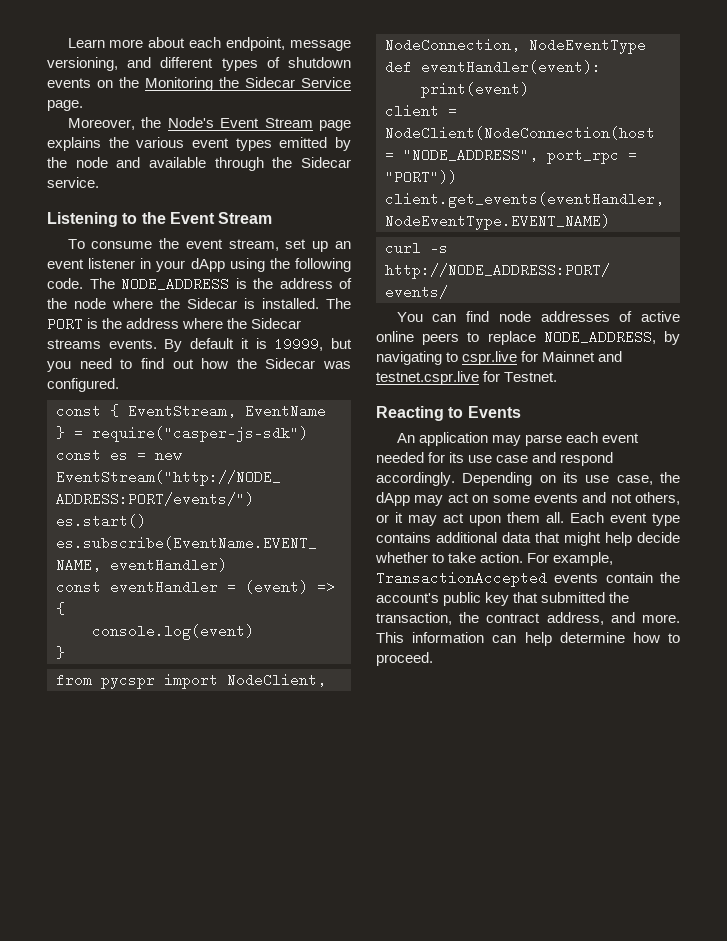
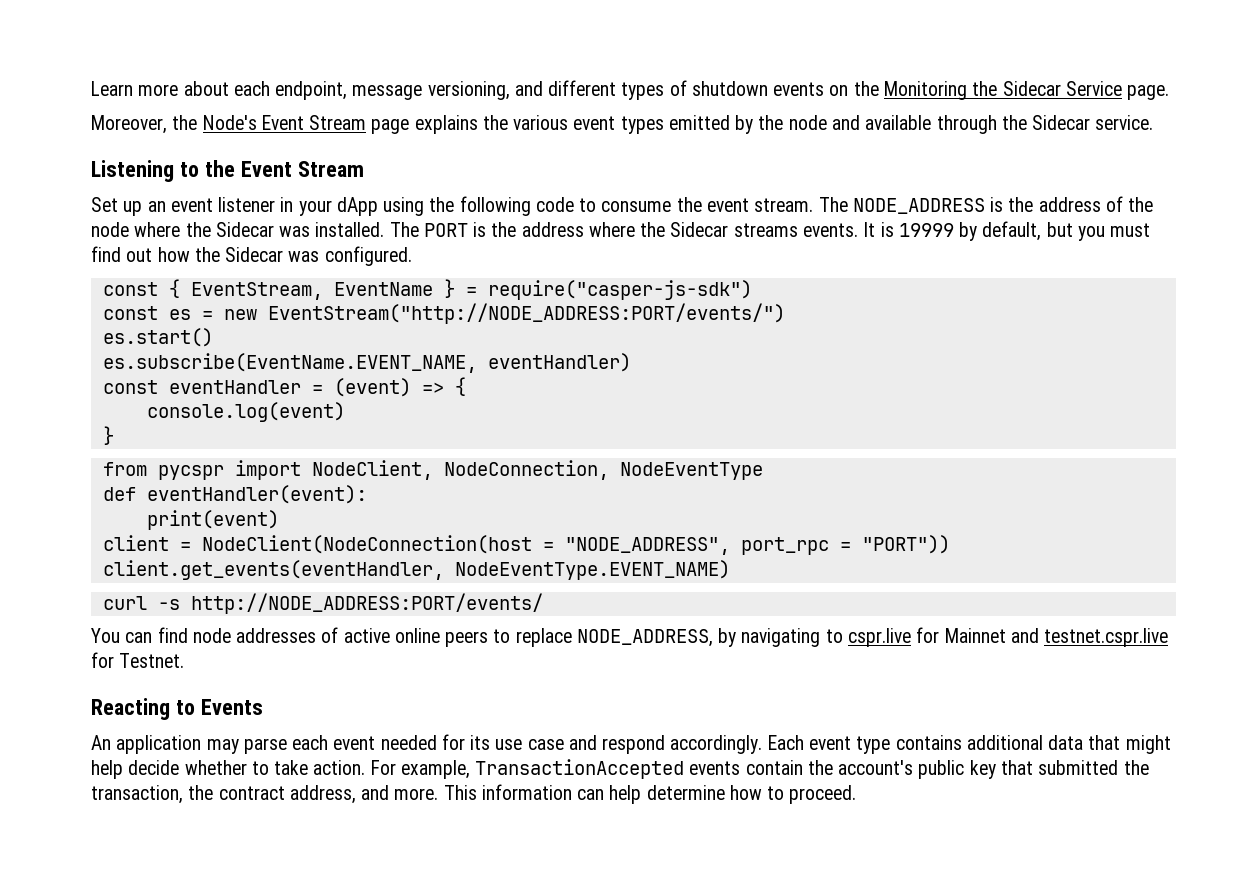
- To consume the event stream, set up an event listener in your dApp using the following code.
+ Set up an event listener in your dApp using the following code to consume the event stream.
- The NODE_ADDRESS is the address of the node where the Sidecar is installed.
+ The NODE_ADDRESS is the address of the node where the Sidecar was installed.
- By default it is 19999, but you need to find out how the Sidecar was configured.
+ It is 19999 by default, but you must find out how the Sidecar was configured.
- Depending on its use case, the dApp may act on some events and not others, or it may act upon them all.

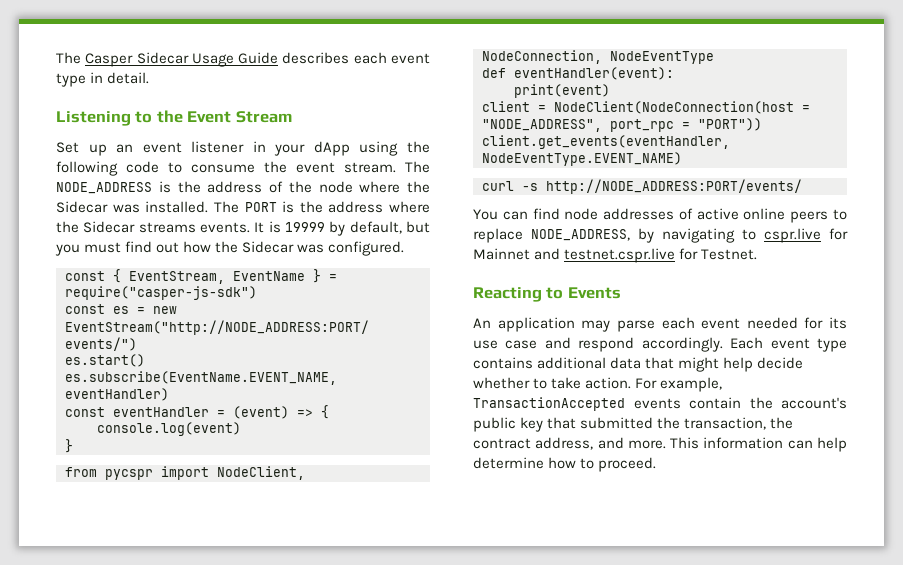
- Learn more about each endpoint, message versioning, and different types of shutdown events on the Monitoring the Sidecar Service page.
- Moreover, the Node's Event Stream page explains the various event types emitted by the node and available through the Sidecar service.
+ The Casper Sidecar Usage Guide describes each event type in detail.

